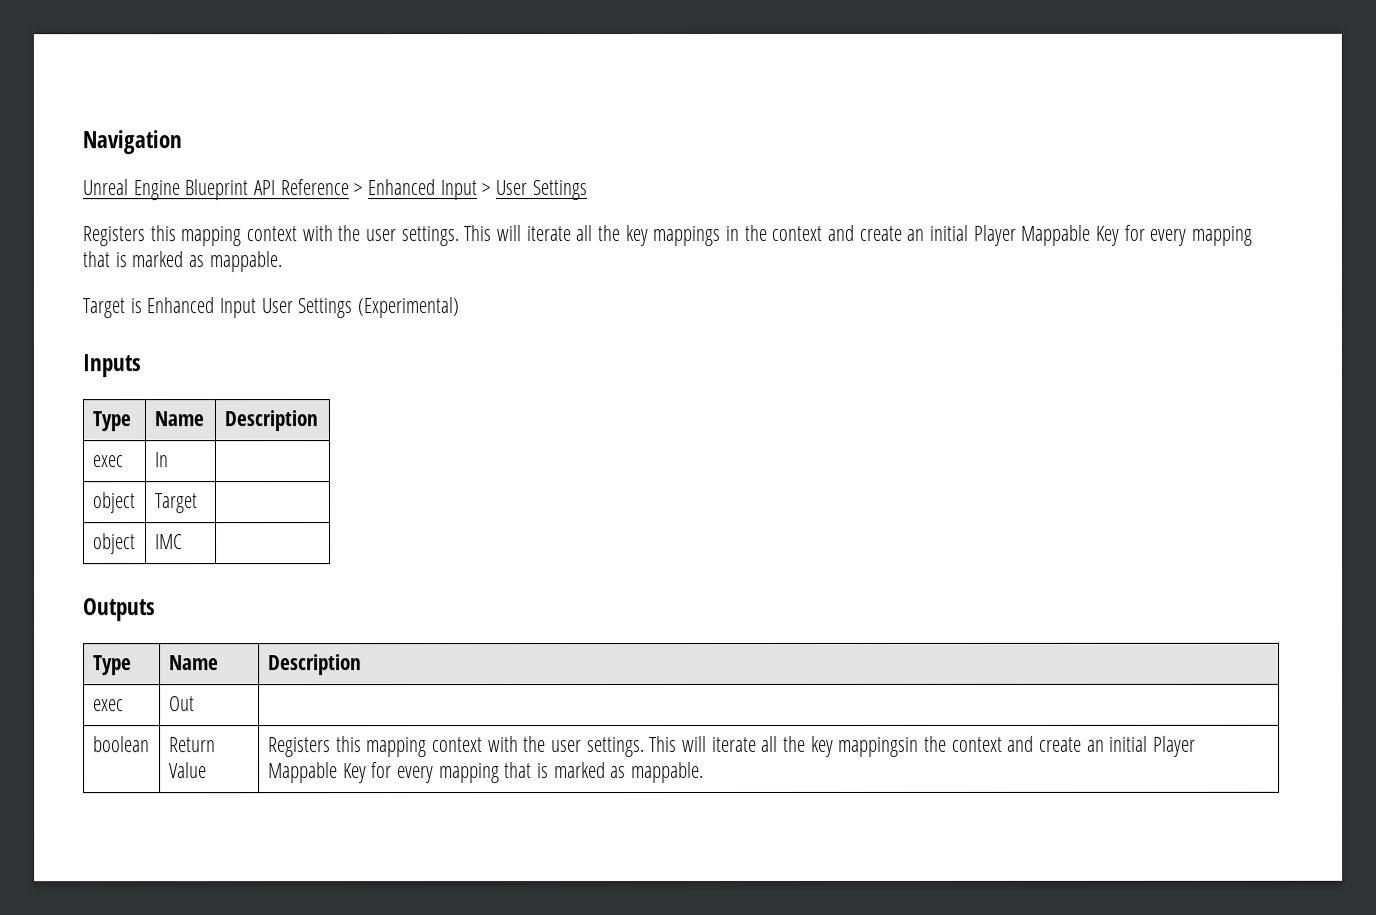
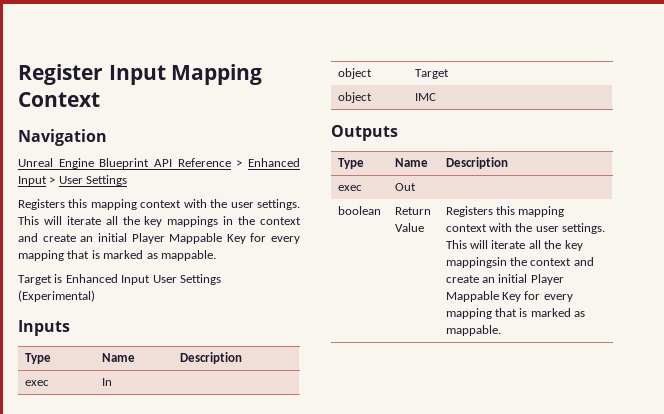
+ Register Input Mapping Context

